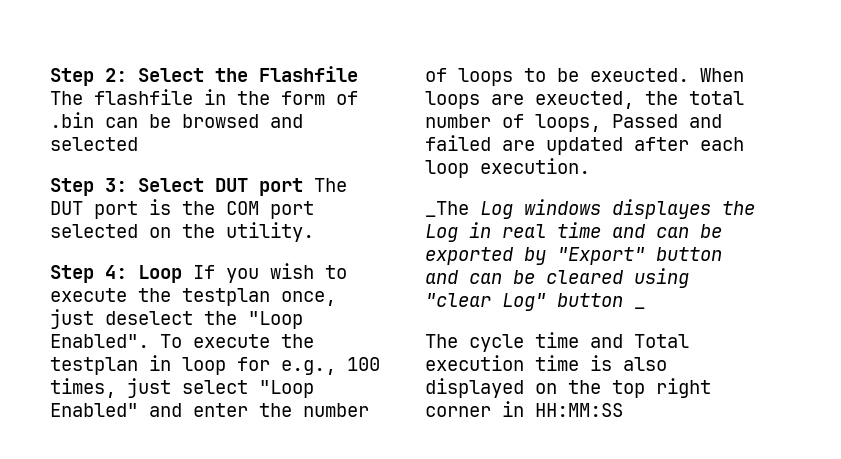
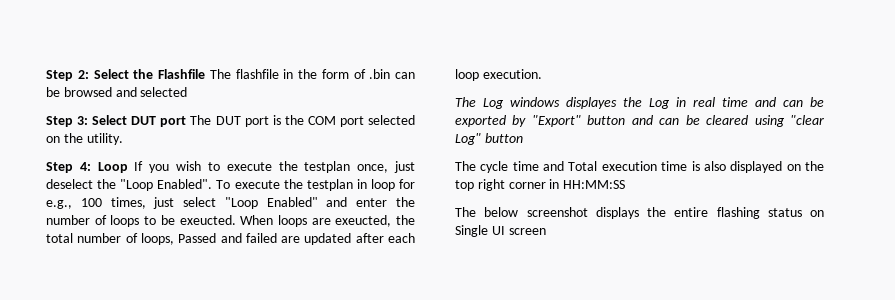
- _The Log windows displayes the Log in real time and can be exported by "Export" button and can be cleared using "clear Log" button _
+ The Log windows displayes the Log in real time and can be exported by "Export" button and can be cleared using "clear Log" button
+ The below screenshot displays the entire flashing status on Single UI screen

